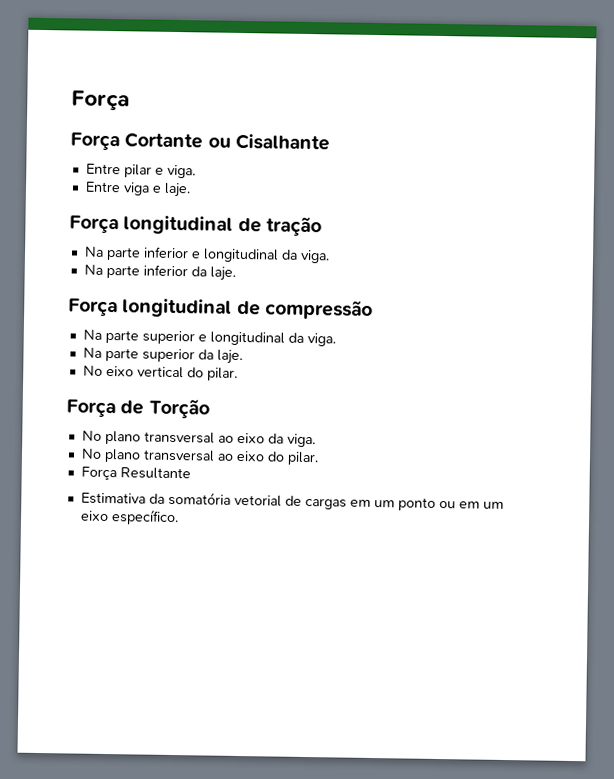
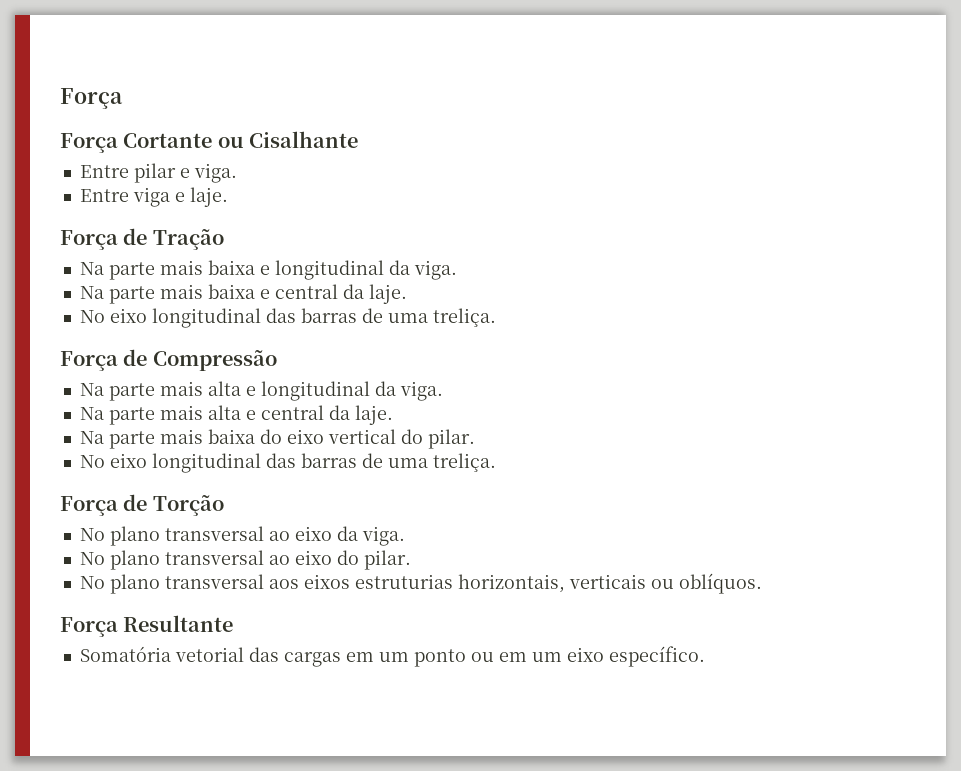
- Força longitudinal de tração
- Na parte inferior e longitudinal da viga.
- Na parte inferior da laje.
- Força longitudinal de compressão
- Na parte superior e longitudinal da viga.
- Na parte superior da laje.
- No eixo vertical do pilar.
+ Força de Tração
+ Na parte mais baixa e longitudinal da viga.
+ Na parte mais baixa e central da laje.
+ No eixo longitudinal das barras de uma treliça.
+ Força de Compressão
+ Na parte mais alta e longitudinal da viga.
+ Na parte mais alta e central da laje.
+ Na parte mais baixa do eixo vertical do pilar.
+ No eixo longitudinal das barras de uma treliça.
+ No plano transversal aos eixos estruturias horizontais, verticais ou oblíquos.
  Força Resultante
- Estimativa da somatória vetorial de cargas em um ponto ou em um eixo específico.
+ Somatória vetorial das cargas em um ponto ou em um eixo específico.

